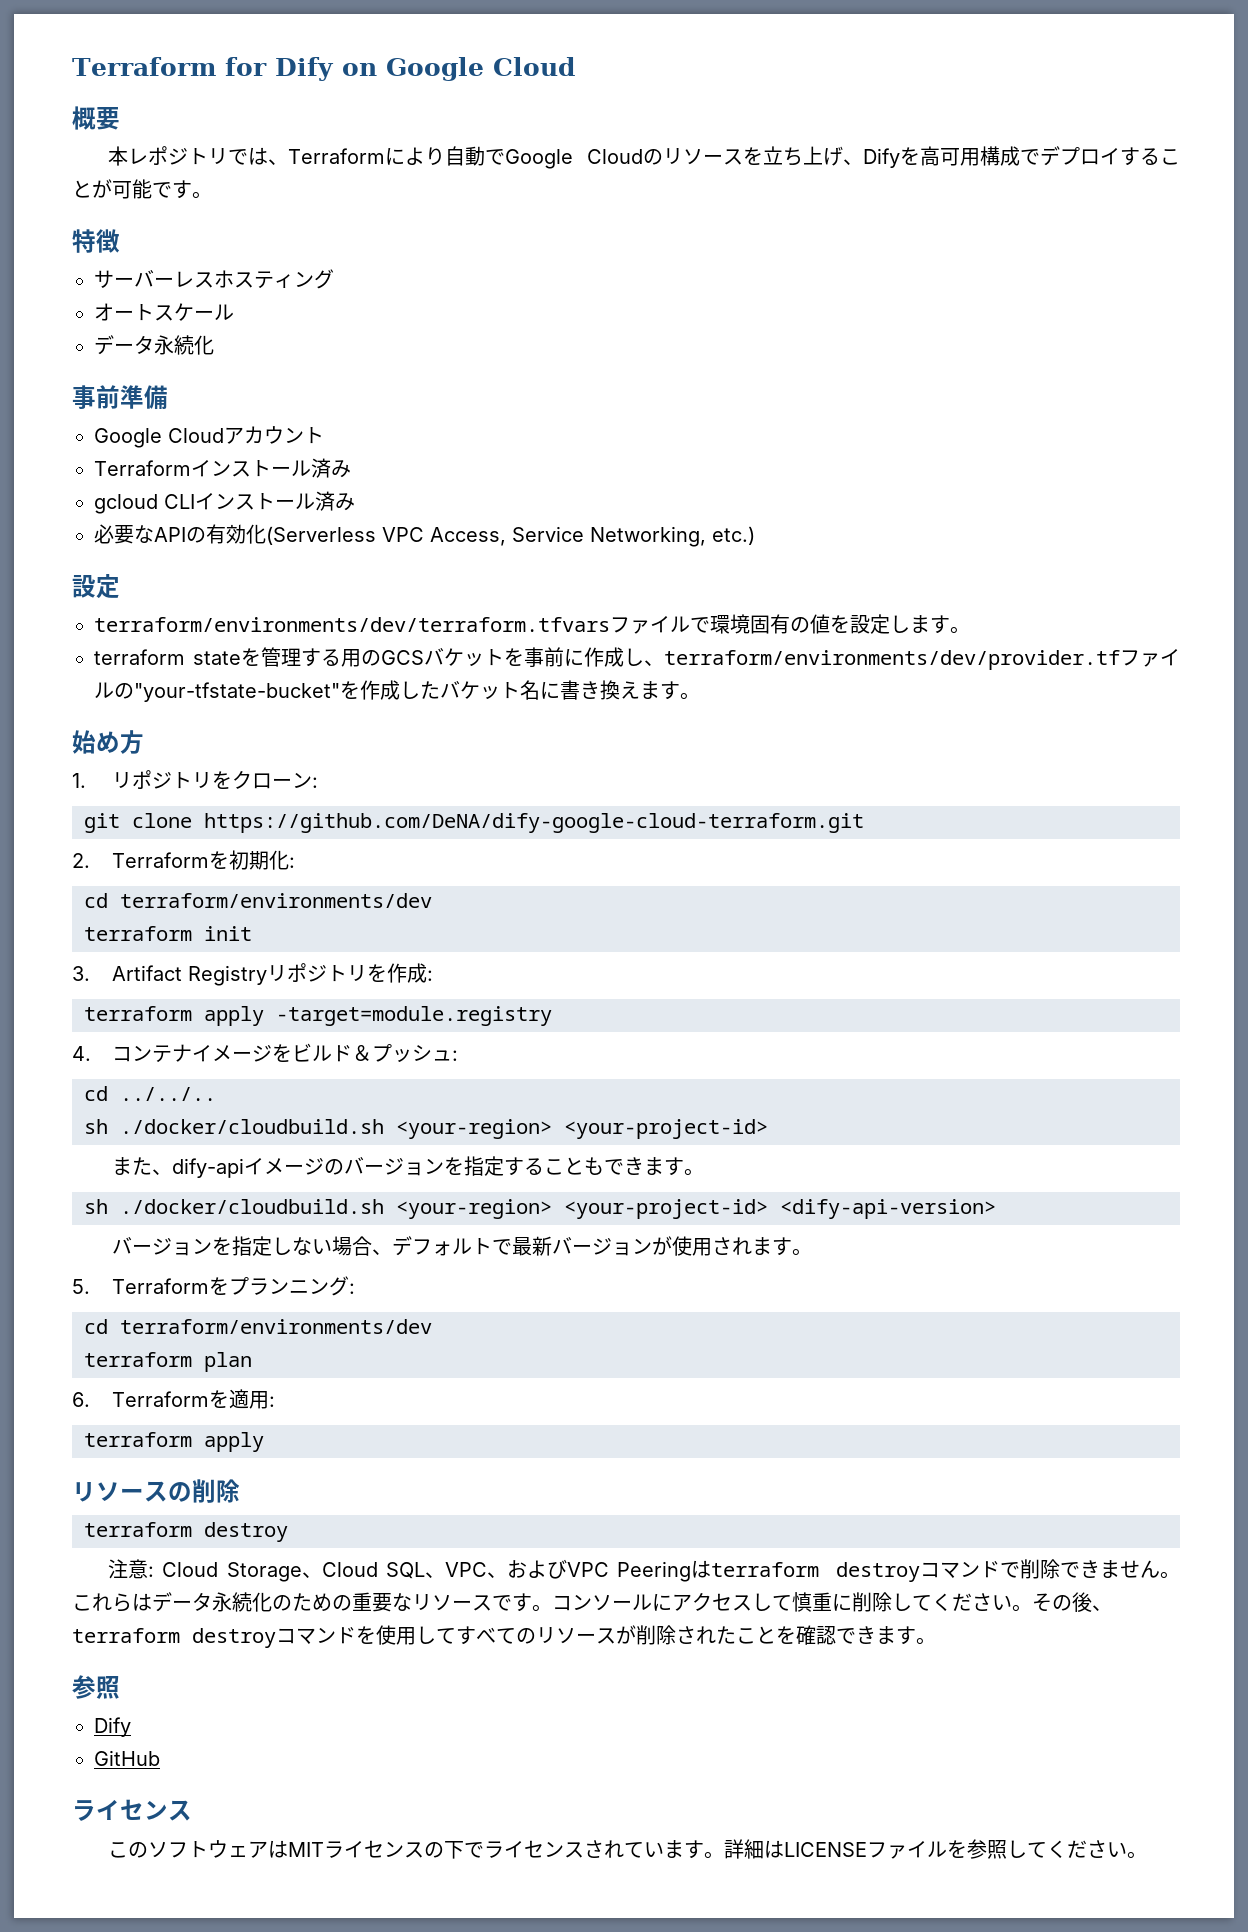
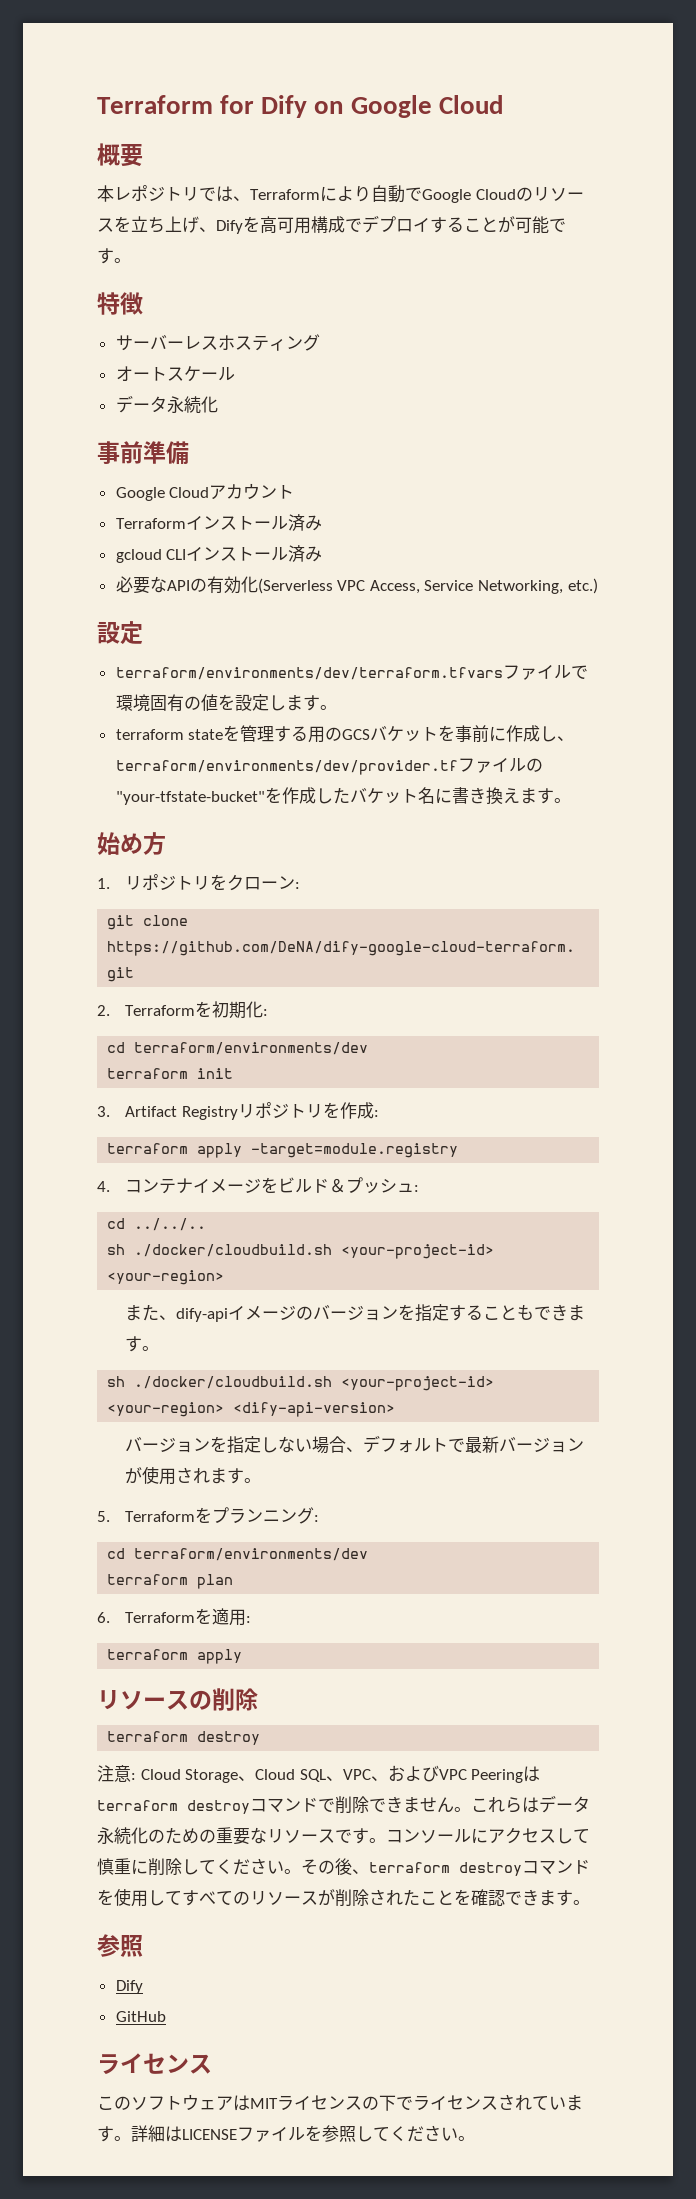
  cd ../../..
- sh ./docker/cloudbuild.sh <your-region> <your-project-id>
+ sh ./docker/cloudbuild.sh <your-project-id> <your-region>
- sh ./docker/cloudbuild.sh <your-region> <your-project-id> <dify-api-version>
+ sh ./docker/cloudbuild.sh <your-project-id> <your-region> <dify-api-version>

